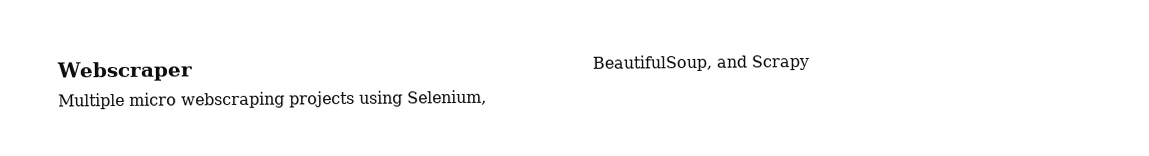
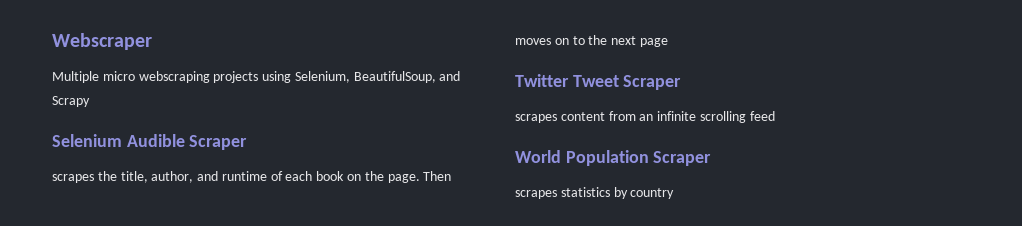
+ Selenium Audible Scraper
+ scrapes the title, author, and runtime of each book on the page. Then moves on to the next page
+ Twitter Tweet Scraper
+ scrapes content from an infinite scrolling feed
+ World Population Scraper
+ scrapes statistics by country

